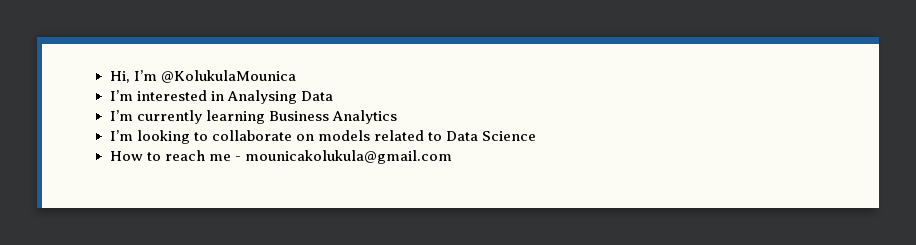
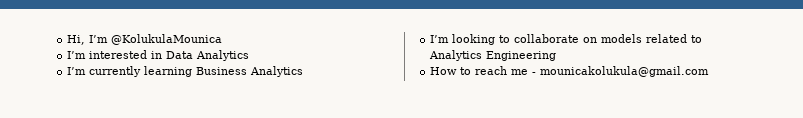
- I’m interested in Analysing Data
+ I’m interested in Data Analytics
- I’m looking to collaborate on models related to Data Science
+ I’m looking to collaborate on models related to Analytics Engineering

